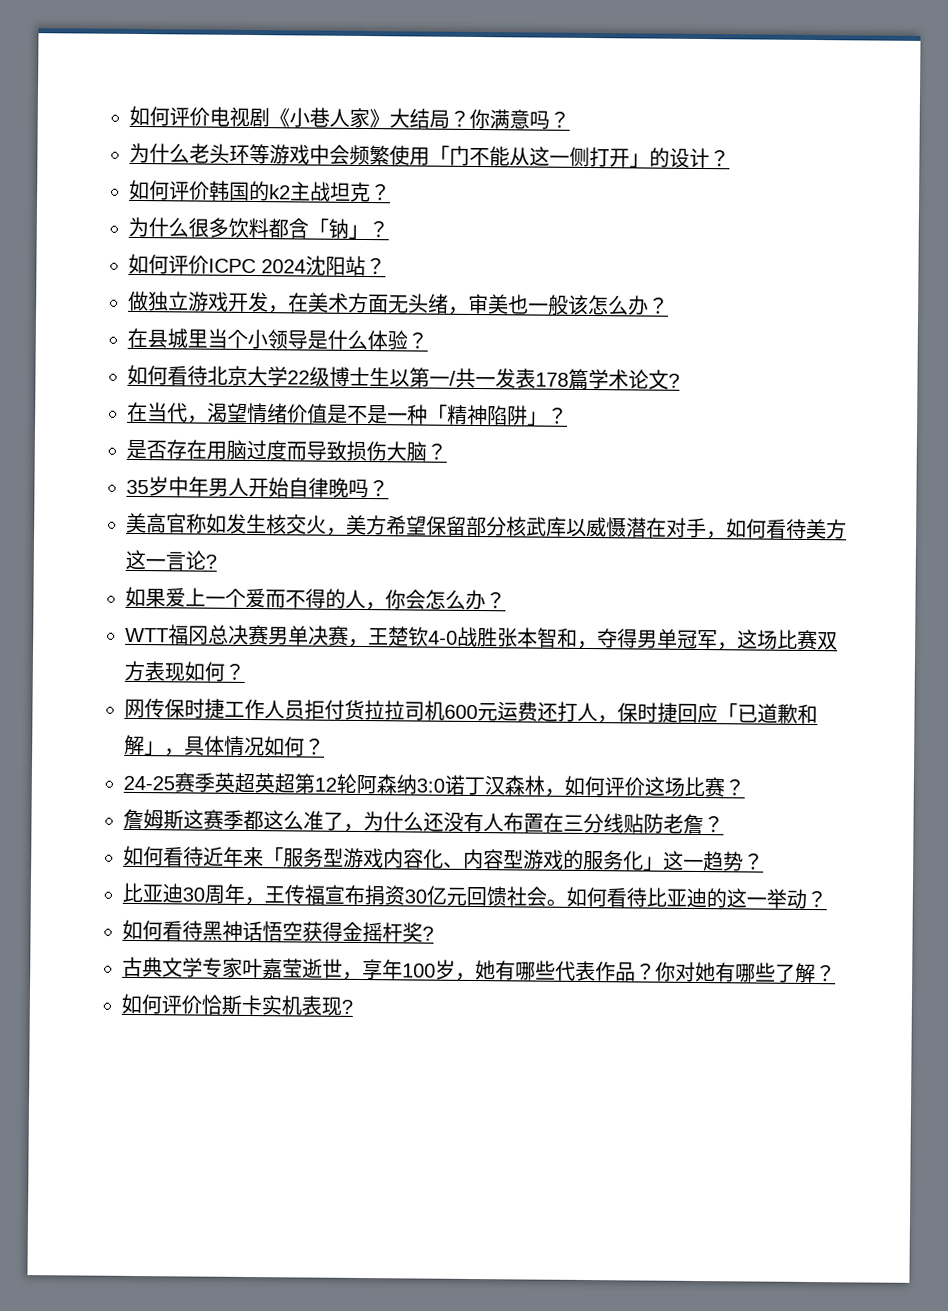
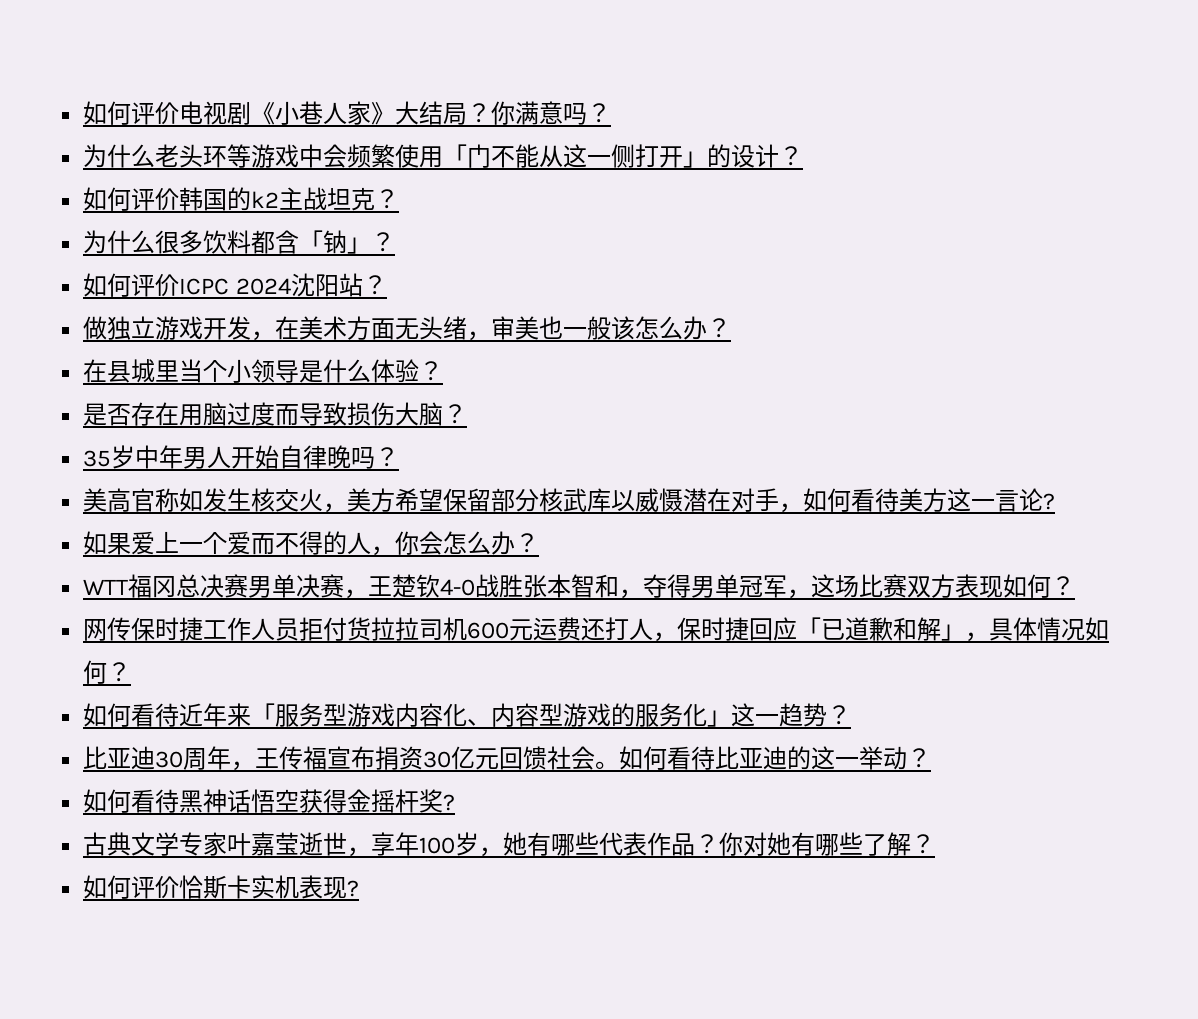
- 如何看待北京大学22级博士生以第一/共一发表178篇学术论文?
- 在当代，渴望情绪价值是不是一种「精神陷阱」？
- 24-25赛季英超英超第12轮阿森纳3:0诺丁汉森林，如何评价这场比赛？
- 詹姆斯这赛季都这么准了，为什么还没有人布置在三分线贴防老詹？

